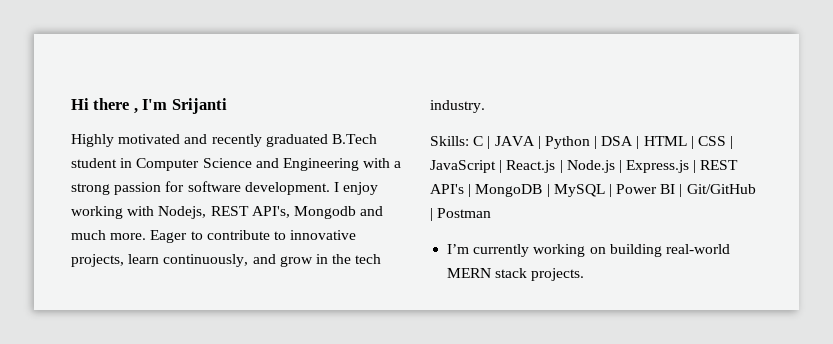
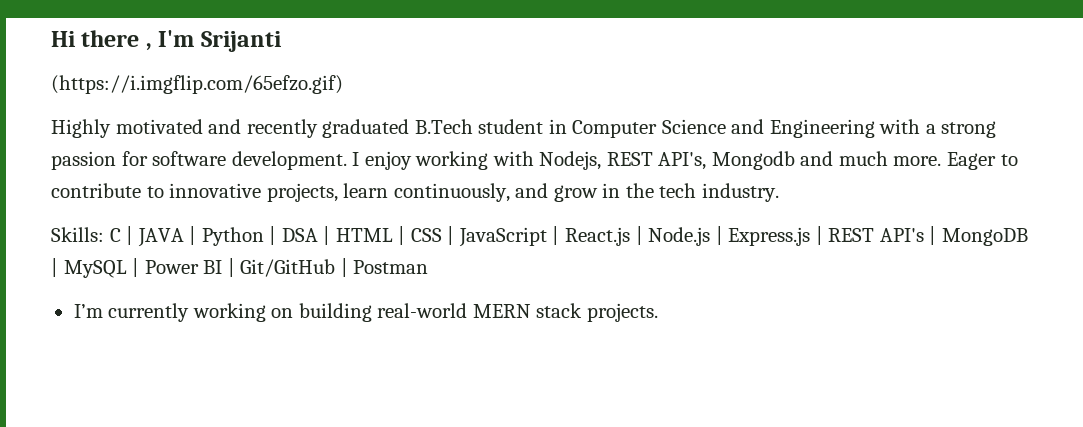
+ (https://i.imgflip.com/65efzo.gif)

